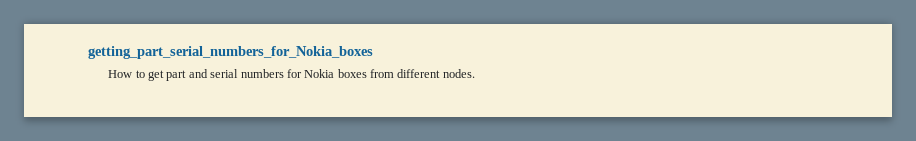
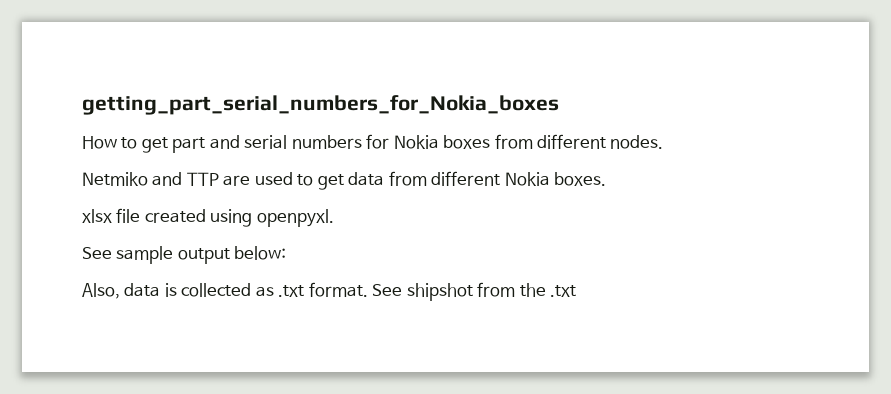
+ Netmiko and TTP are used to get data from different Nokia boxes.
+ xlsx file created using openpyxl.
+ See sample output below:
+ Also, data is collected as .txt format. See shipshot from the .txt

